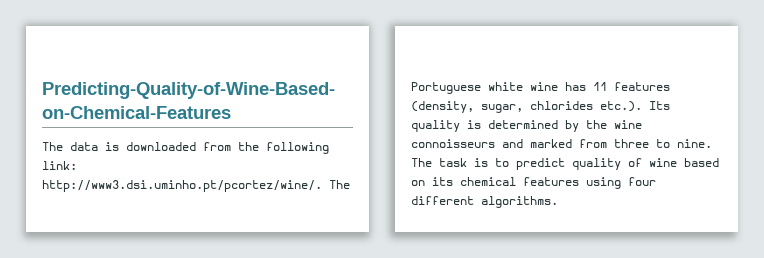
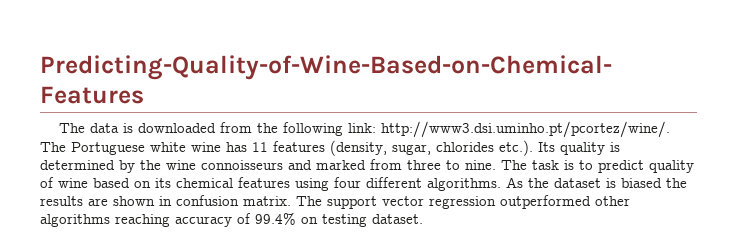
+ As the dataset is biased the results are shown in confusion matrix. The support vector regression outperformed other algorithms reaching accuracy of 99.4% on testing dataset.

